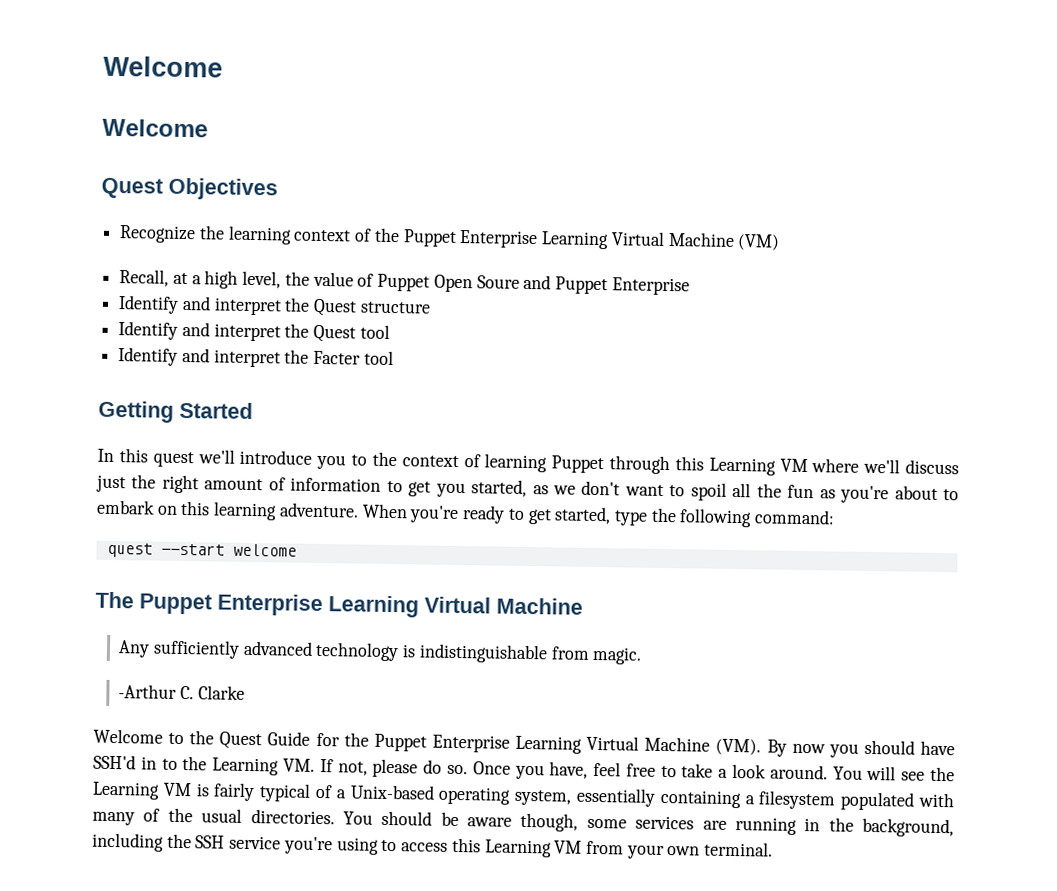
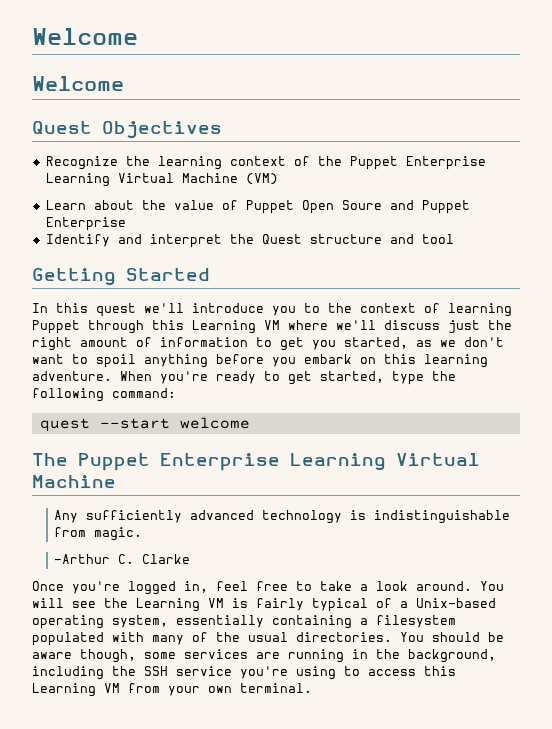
- Recall, at a high level, the value of Puppet Open Soure and Puppet Enterprise
+ Learn about the value of Puppet Open Soure and Puppet Enterprise
- Identify and interpret the Quest structure
- Identify and interpret the Quest tool
- Identify and interpret the Facter tool
+ Identify and interpret the Quest structure and tool
- In this quest we'll introduce you to the context of learning Puppet through this Learning VM where we'll discuss just the right amount of information to get you started, as we don't want to spoil all the fun as you're about to embark on this learning adventure.
+ In this quest we'll introduce you to the context of learning Puppet through this Learning VM where we'll discuss just the right amount of information to get you started, as we don't want to spoil anything before you embark on this learning adventure.
- Welcome to the Quest Guide for the Puppet Enterprise Learning Virtual Machine (VM). By now you should have SSH'd in to the Learning VM. If not, please do so. Once you have, feel free to take a look around.
+ Once you're logged in, feel free to take a look around.

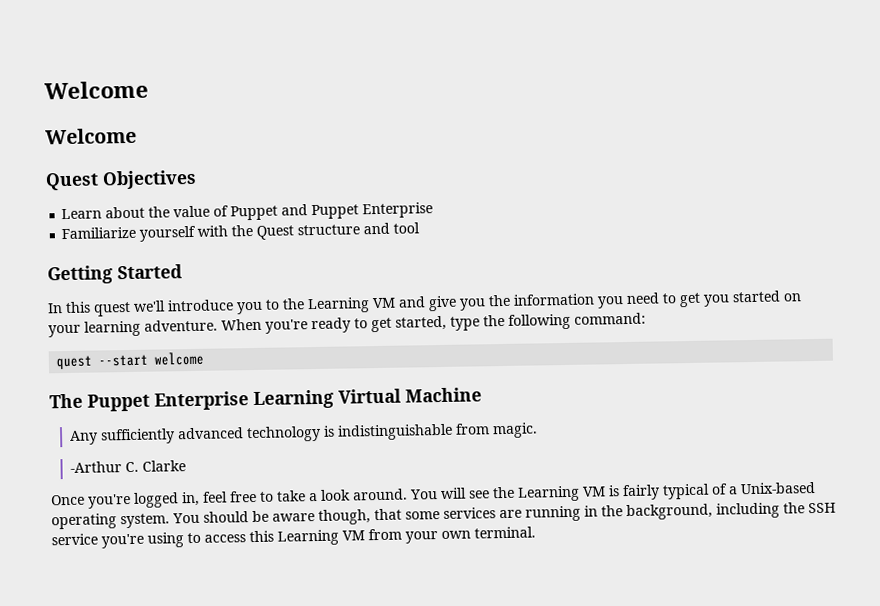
- Recognize the learning context of the Puppet Enterprise Learning Virtual Machine (VM)
- Learn about the value of Puppet Open Soure and Puppet Enterprise
+ Learn about the value of Puppet and Puppet Enterprise
- Identify and interpret the Quest structure and tool
+ Familiarize yourself with the Quest structure and tool
- In this quest we'll introduce you to the context of learning Puppet through this Learning VM where we'll discuss just the right amount of information to get you started, as we don't want to spoil anything before you embark on this learning adventure.
+ In this quest we'll introduce you to the Learning VM and give you the information you need to get you started on your learning adventure.
- You will see the Learning VM is fairly typical of a Unix-based operating system, essentially containing a filesystem populated with many of the usual directories.
+ You will see the Learning VM is fairly typical of a Unix-based operating system.
- You should be aware though, some services are running in the background, including the SSH service you're using to access this Learning VM from your own terminal.
+ You should be aware though, that some services are running in the background, including the SSH service you're using to access this Learning VM from your own terminal.

